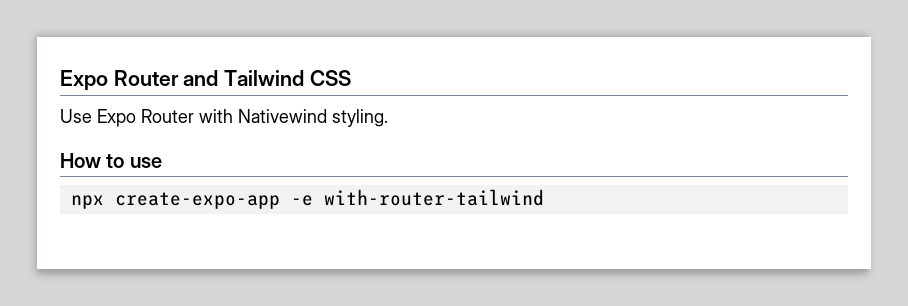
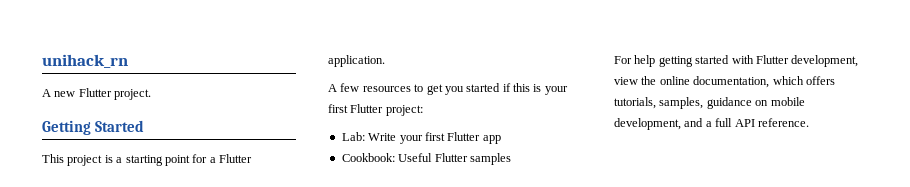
- Expo Router and Tailwind CSS
- Use Expo Router with Nativewind styling.
- How to use
- npx create-expo-app -e with-router-tailwind
+ unihack_rn
+ A new Flutter project.
+ Getting Started
+ This project is a starting point for a Flutter application.
+ A few resources to get you started if this is your first Flutter project:
+ Lab: Write your first Flutter app
+ Cookbook: Useful Flutter samples
+ For help getting started with Flutter development, view the online documentation, which offers tutorials, samples, guidance on mobile development, and a full API reference.

